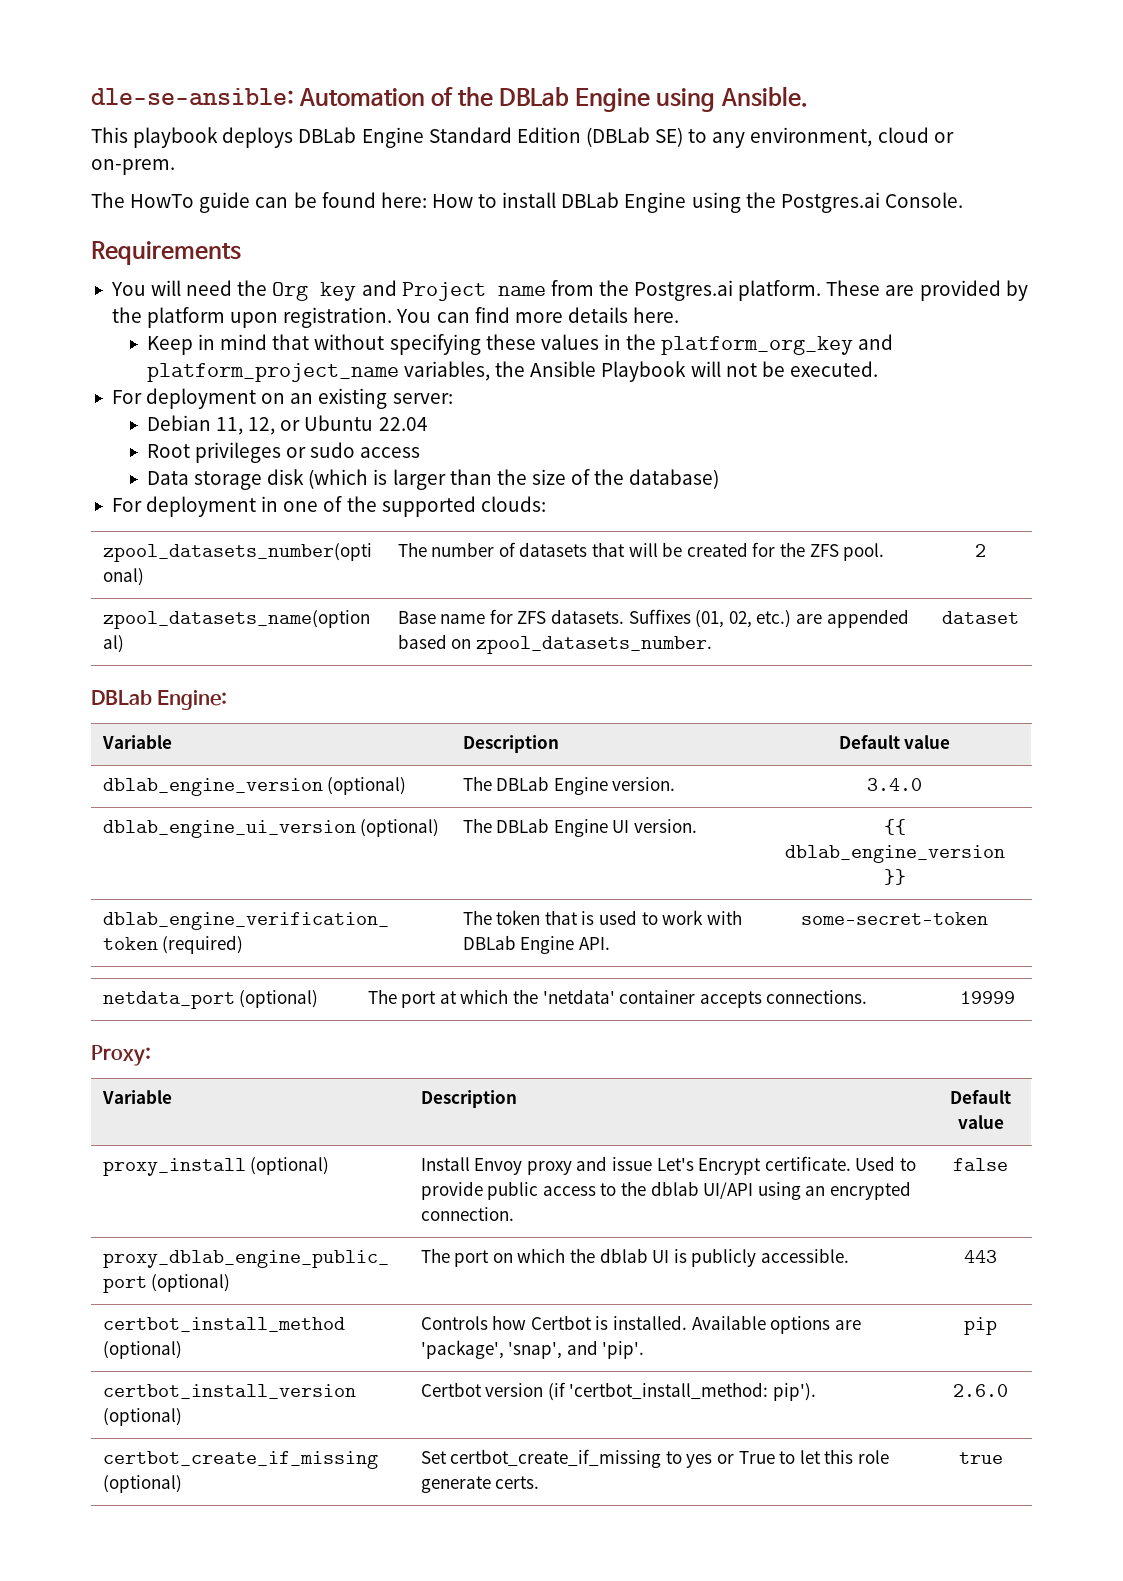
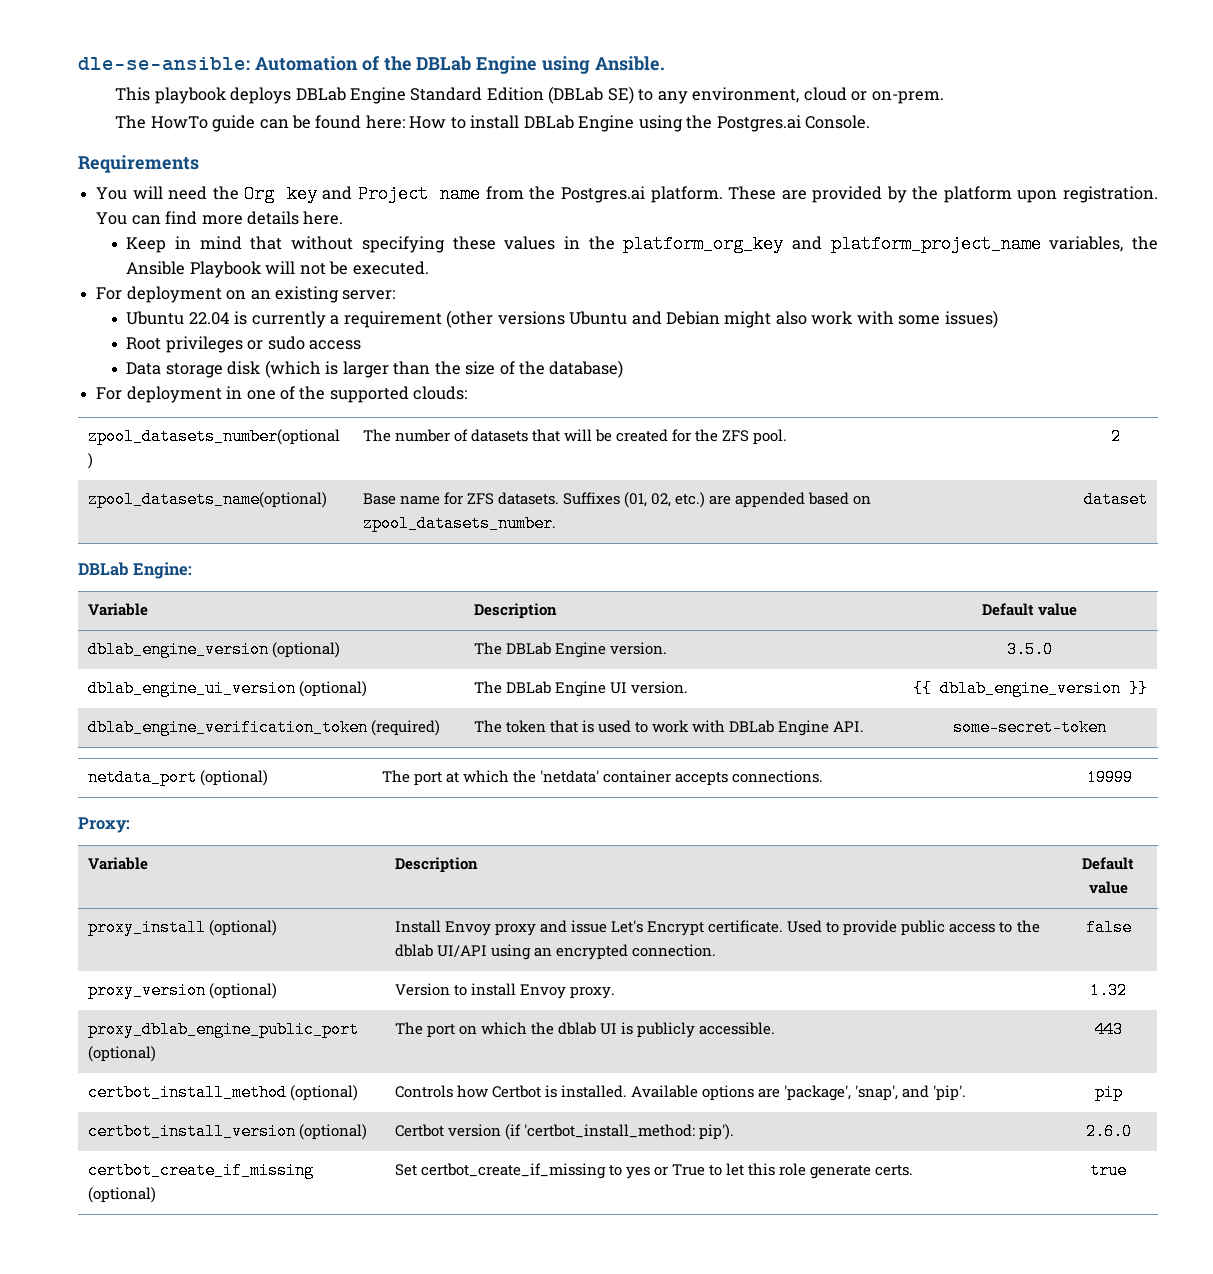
- Debian 11, 12, or Ubuntu 22.04
+ Ubuntu 22.04 is currently a requirement (other versions Ubuntu and Debian might also work with some issues)
- dblab_engine_version (optional) | The DBLab Engine version. | 3.4.0
+ dblab_engine_version (optional) | The DBLab Engine version. | 3.5.0
+ proxy_version (optional) | Version to install Envoy proxy. | 1.32

